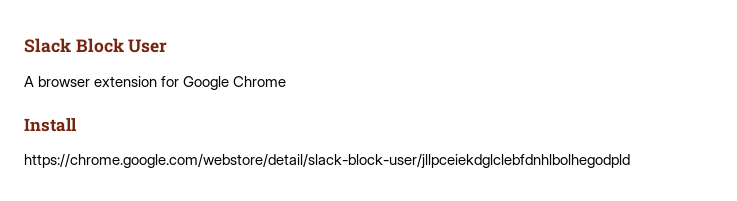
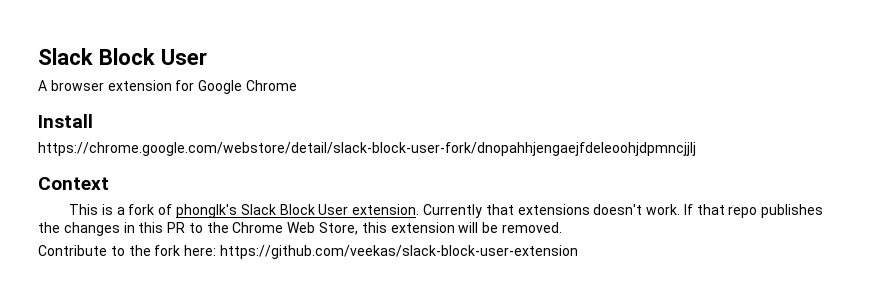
- https://chrome.google.com/webstore/detail/slack-block-user/jllpceiekdglclebfdnhlbolhegodpld
+ https://chrome.google.com/webstore/detail/slack-block-user-fork/dnopahhjengaejfdeleoohjdpmncjjlj
+ Context
+ This is a fork of phonglk's Slack Block User extension. Currently that extensions doesn't work. If that repo publishes the changes in this PR to the Chrome Web Store, this extension will be removed.
+ Contribute to the fork here: https://github.com/veekas/slack-block-user-extension

